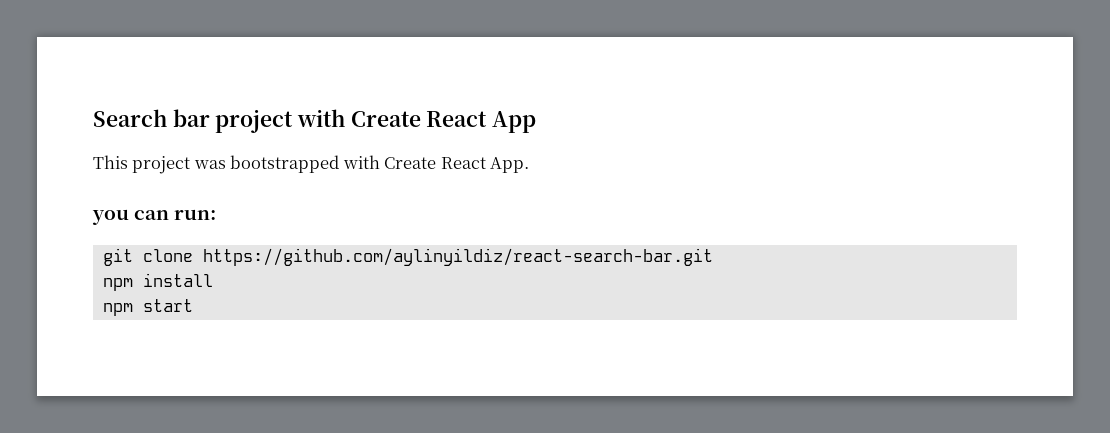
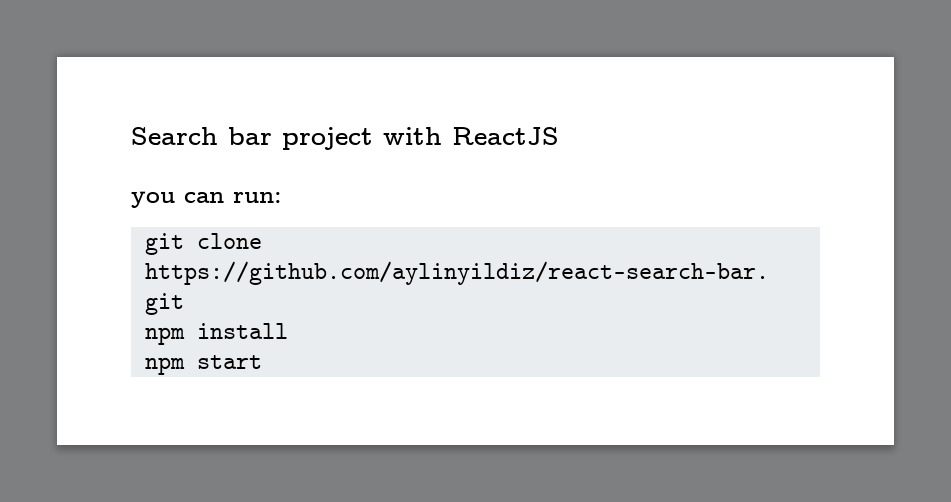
- Search bar project with Create React App
- This project was bootstrapped with Create React App.
+ Search bar project with ReactJS

